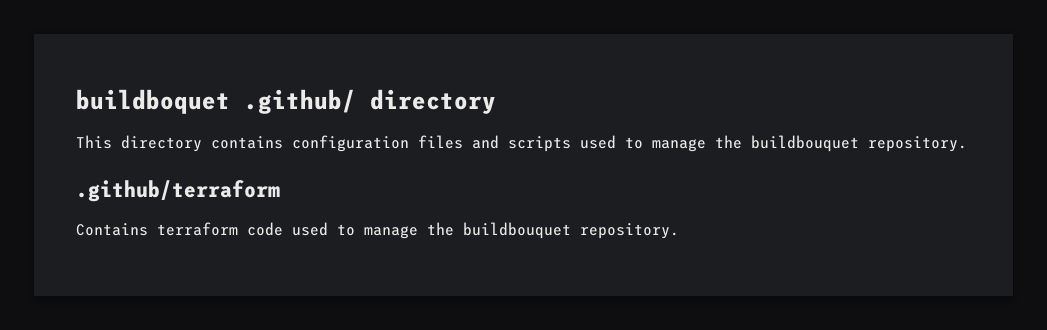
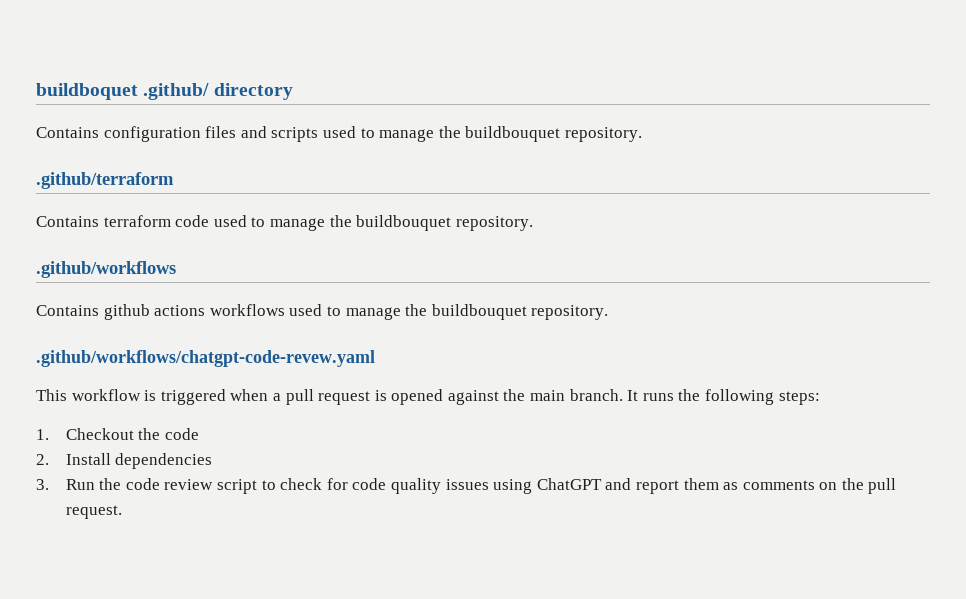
- This directory contains configuration files and scripts used to manage the buildbouquet repository.
+ Contains configuration files and scripts used to manage the buildbouquet repository.
+ .github/workflows
+ Contains github actions workflows used to manage the buildbouquet repository.
+ .github/workflows/chatgpt-code-revew.yaml
+ This workflow is triggered when a pull request is opened against the main branch. It runs the following steps:
+ 1. Checkout the code
+ 2. Install dependencies
+ 3. Run the code review script to check for code quality issues using ChatGPT and report them as comments on the pull request.

